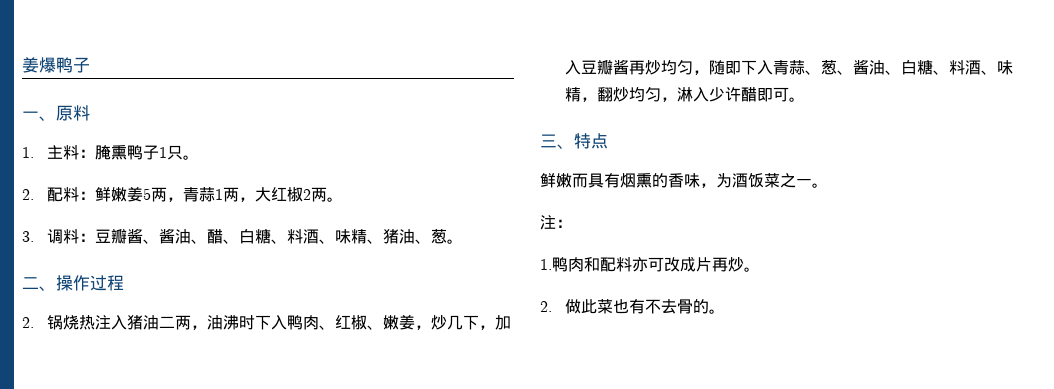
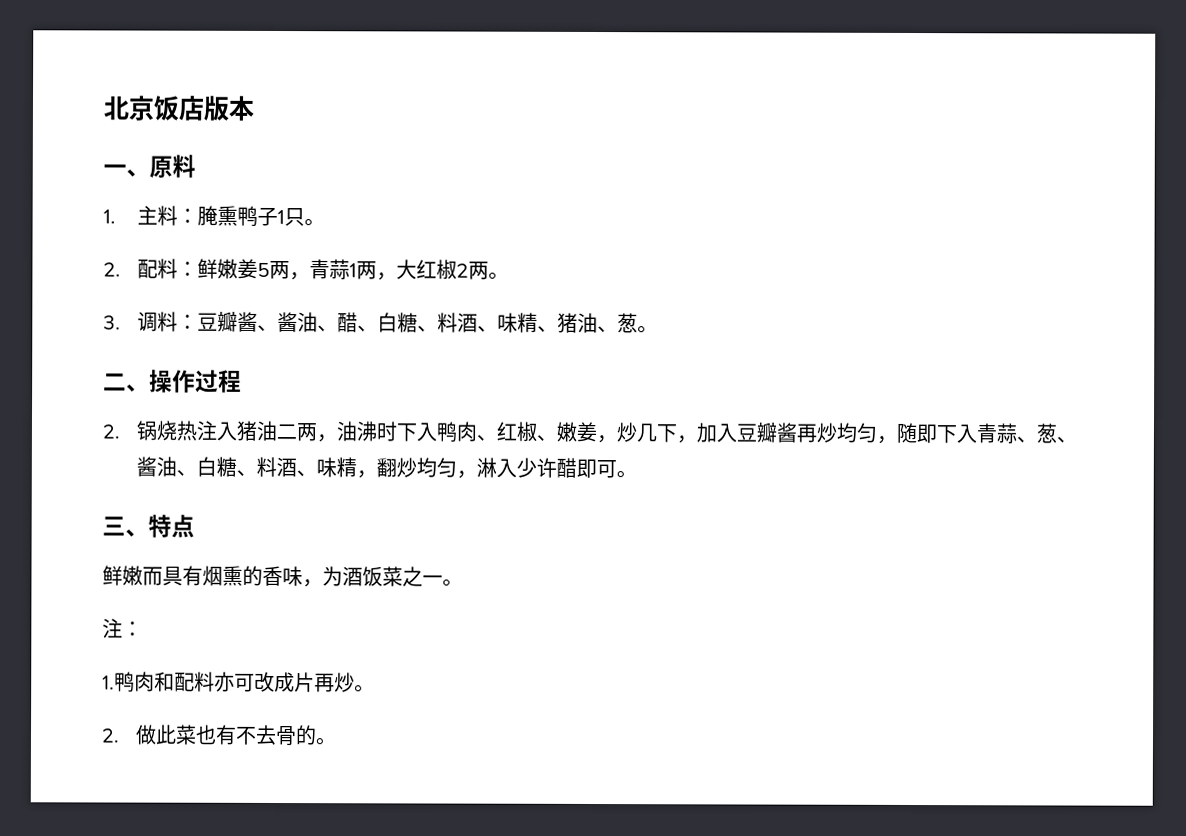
- 姜爆鸭子
+ 北京饭店版本

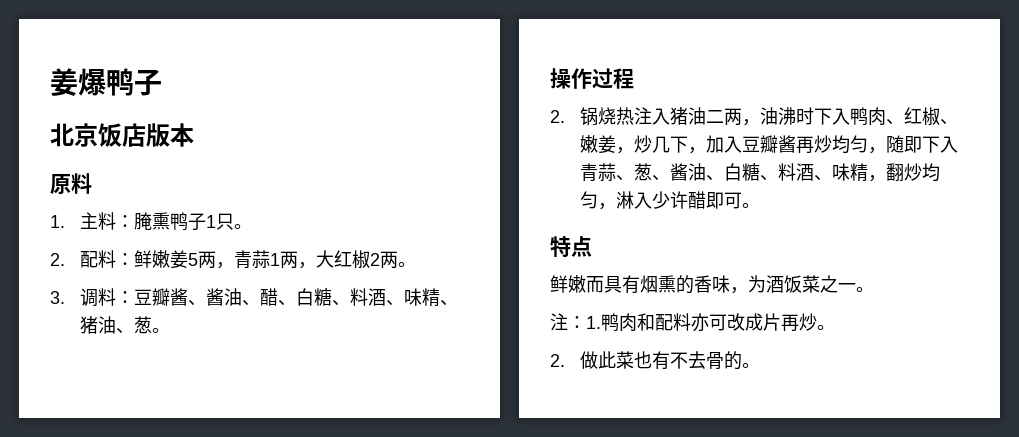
+ 姜爆鸭子
- 一、原料
+ 原料
- 二、操作过程
+ 操作过程
- 三、特点
+ 特点
- 注：
- 1.鸭肉和配料亦可改成片再炒。
+ 注：1.鸭肉和配料亦可改成片再炒。

